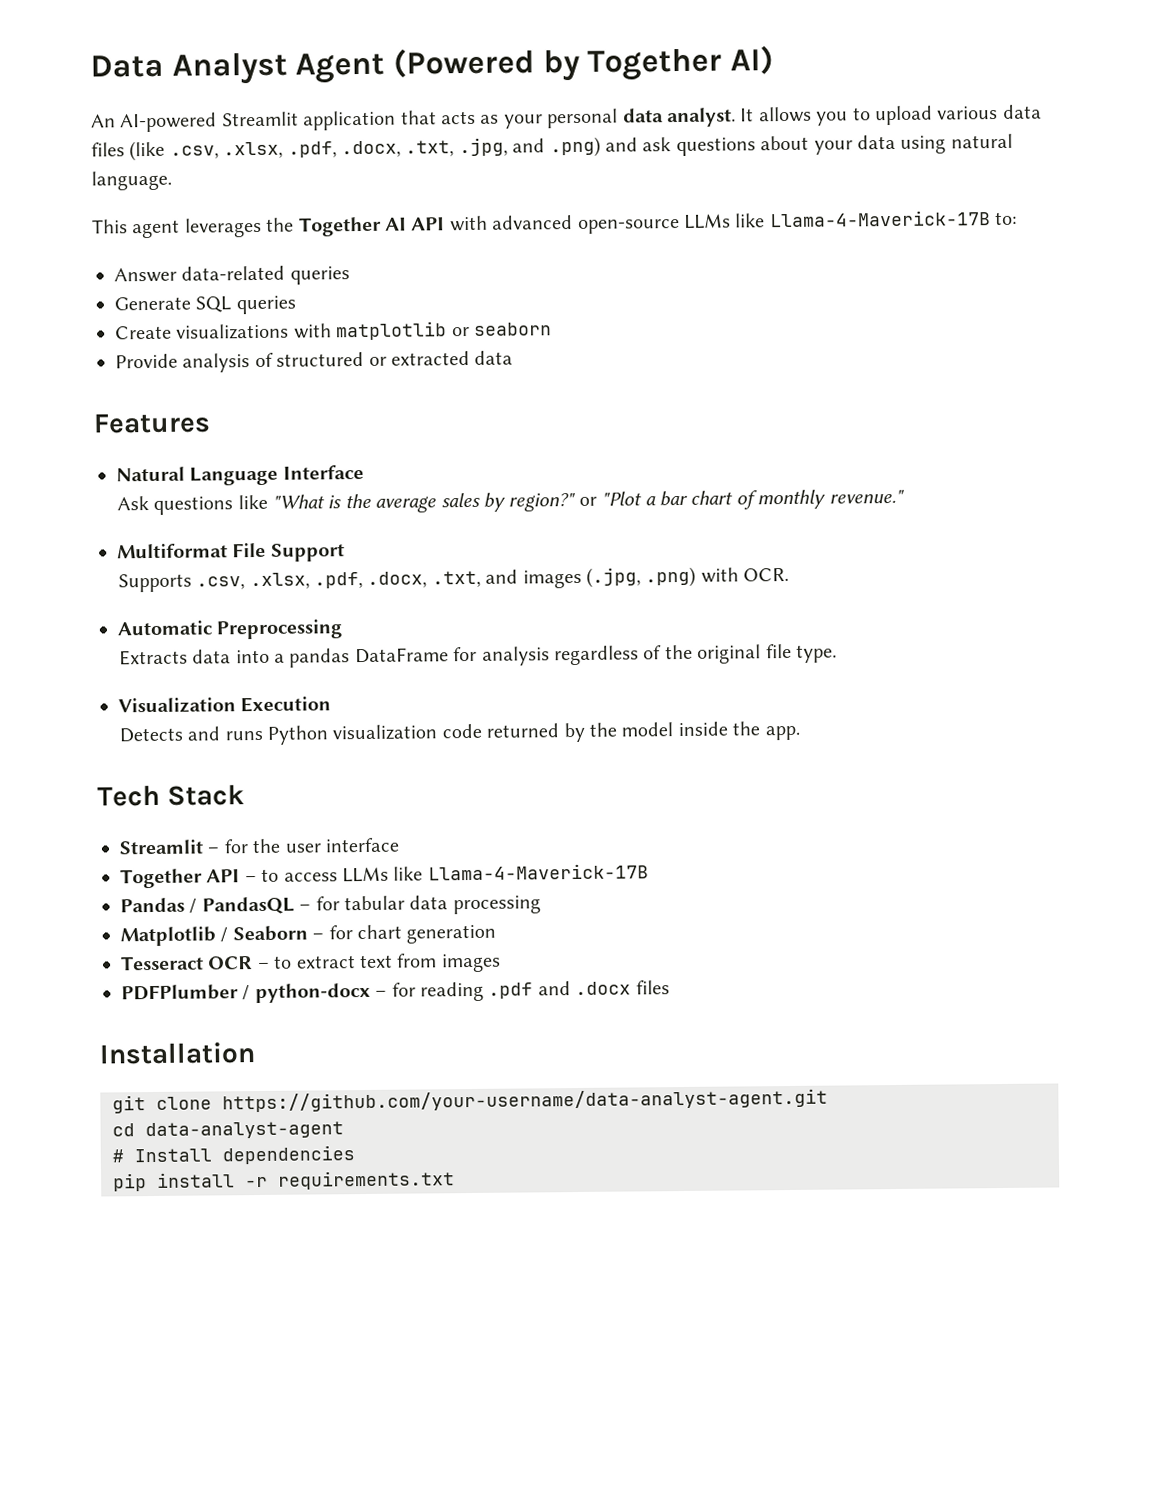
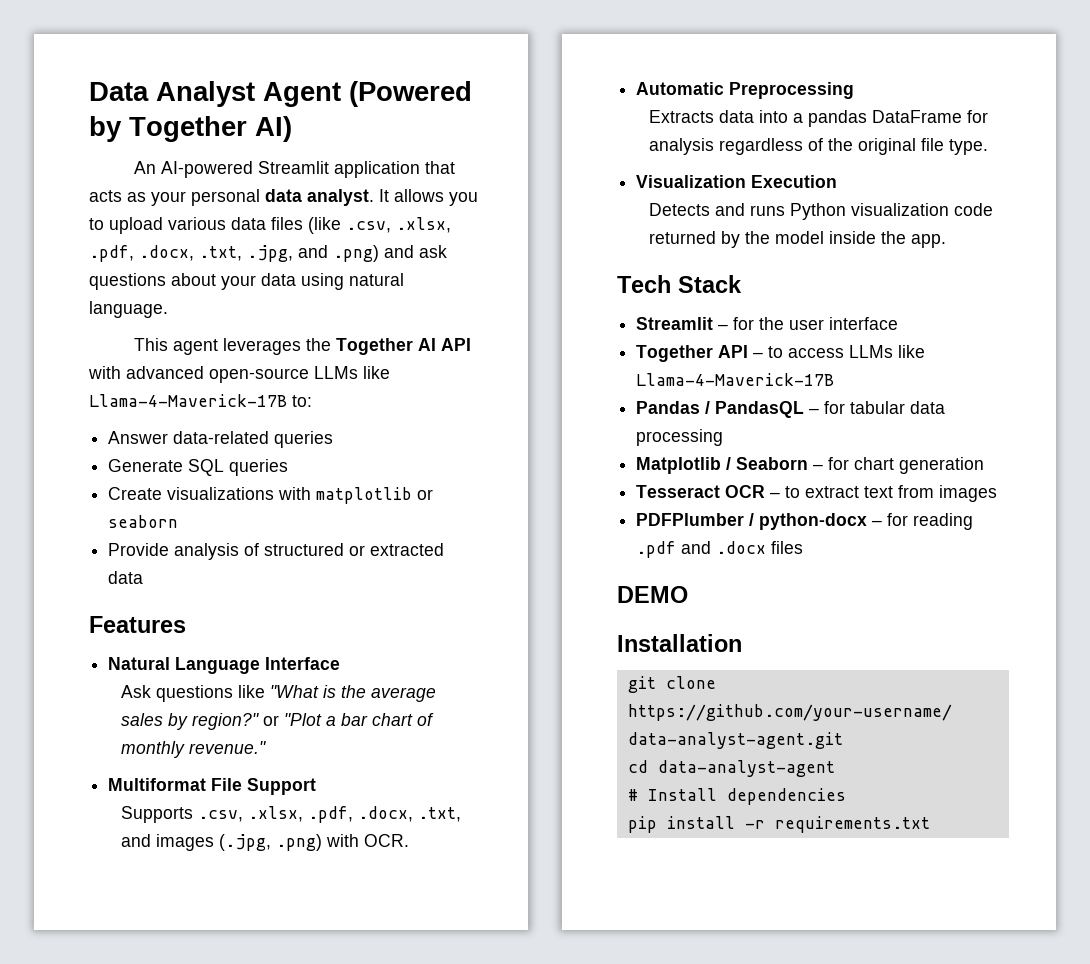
+ DEMO

